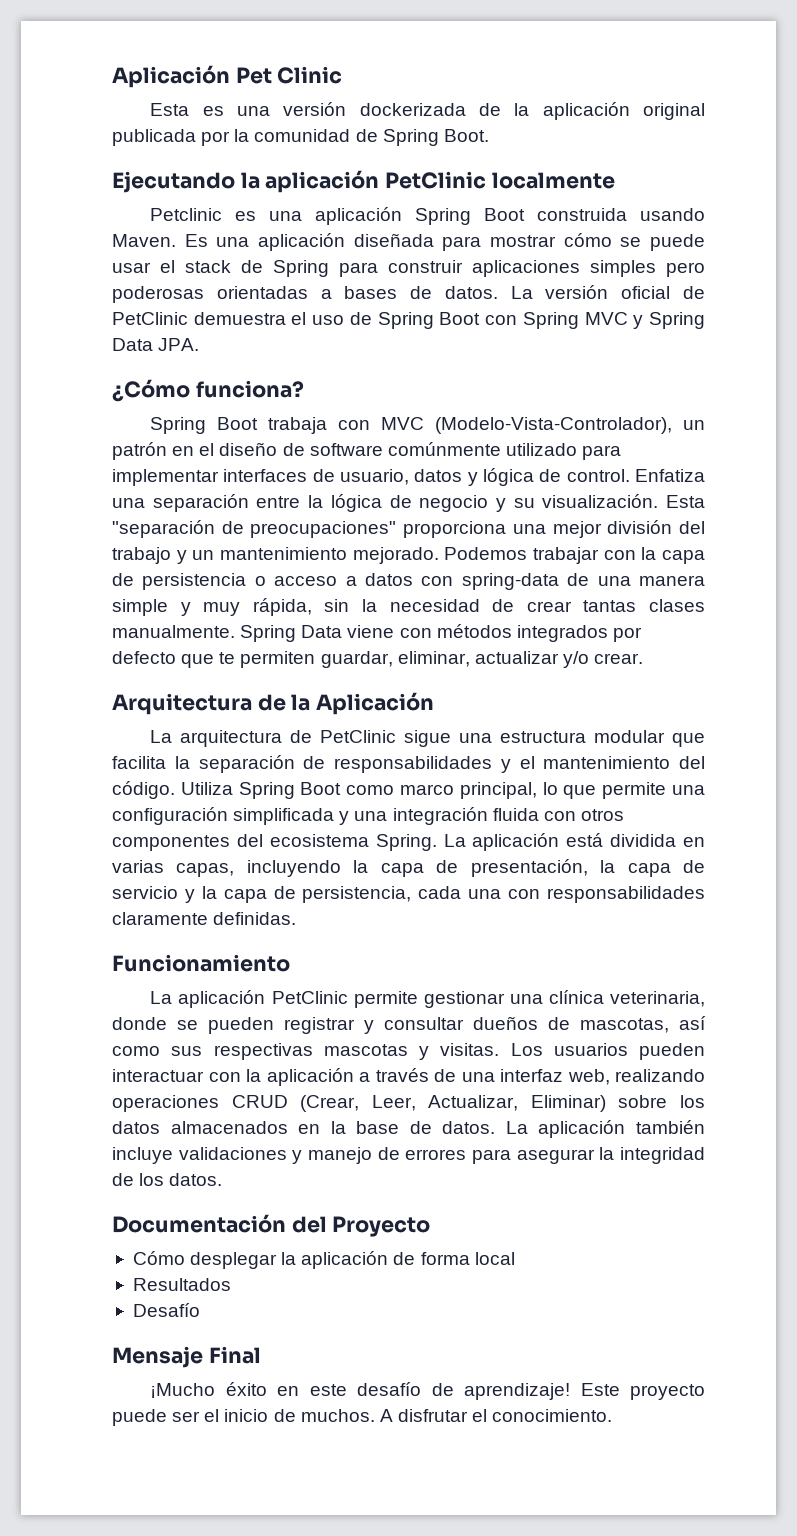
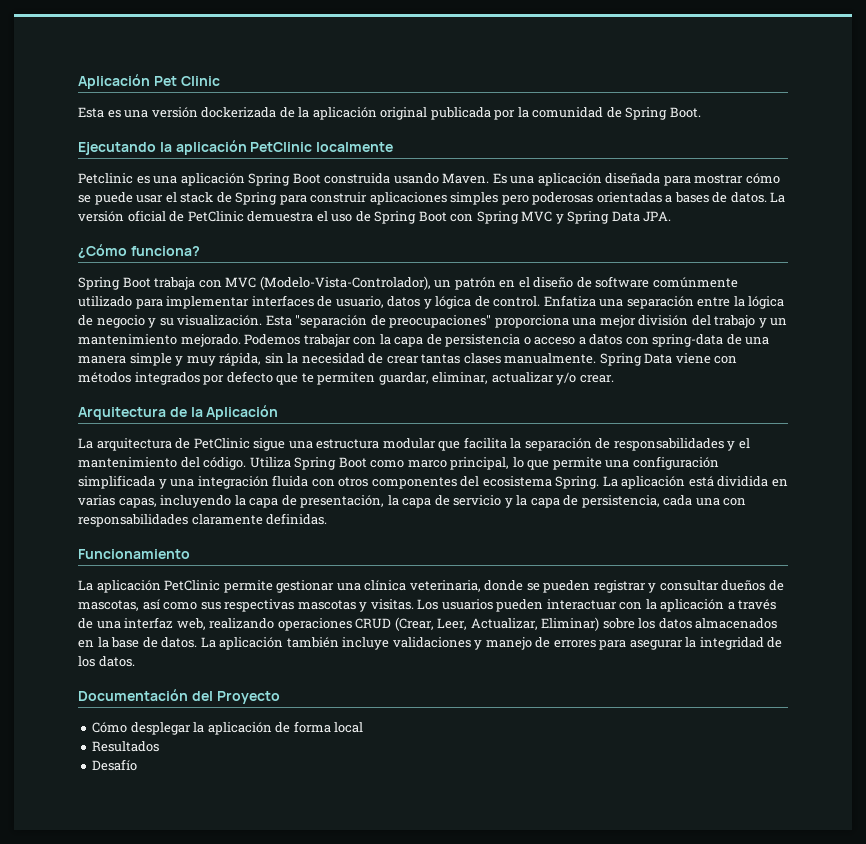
- Mensaje Final
- ¡Mucho éxito en este desafío de aprendizaje! Este proyecto puede ser el inicio de muchos. A disfrutar el conocimiento.

